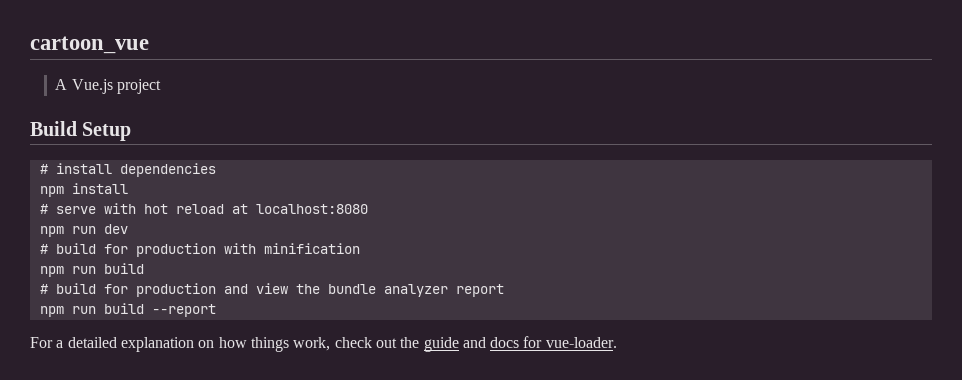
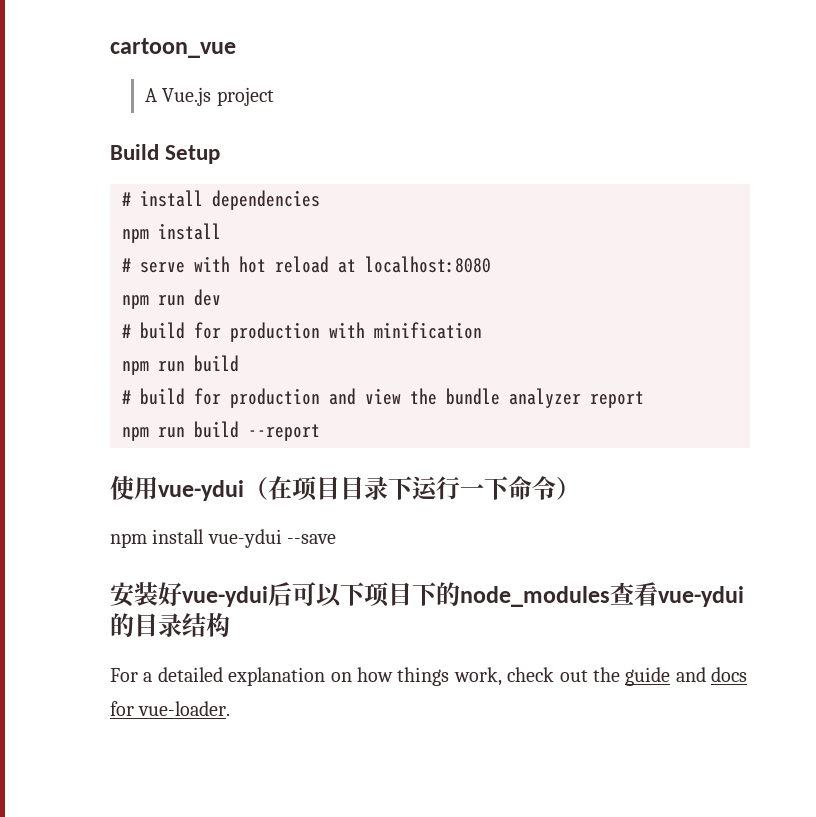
+ 使用vue-ydui（在项目目录下运行一下命令）
+ npm install vue-ydui --save
+ 安装好vue-ydui后可以下项目下的node_modules查看vue-ydui的目录结构

